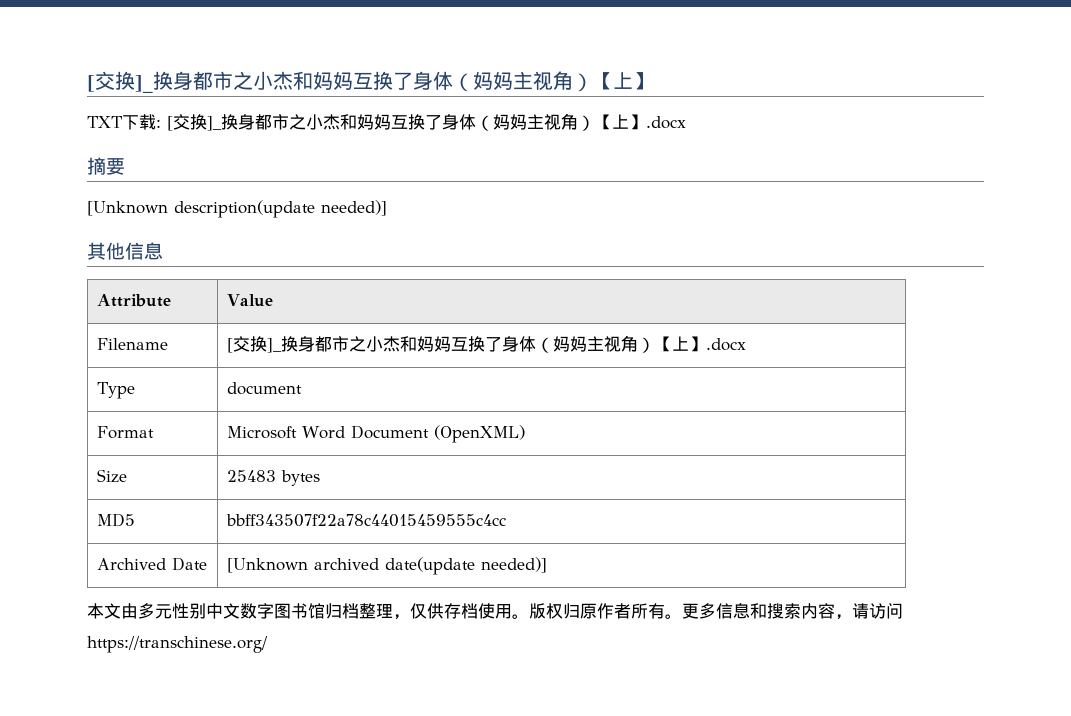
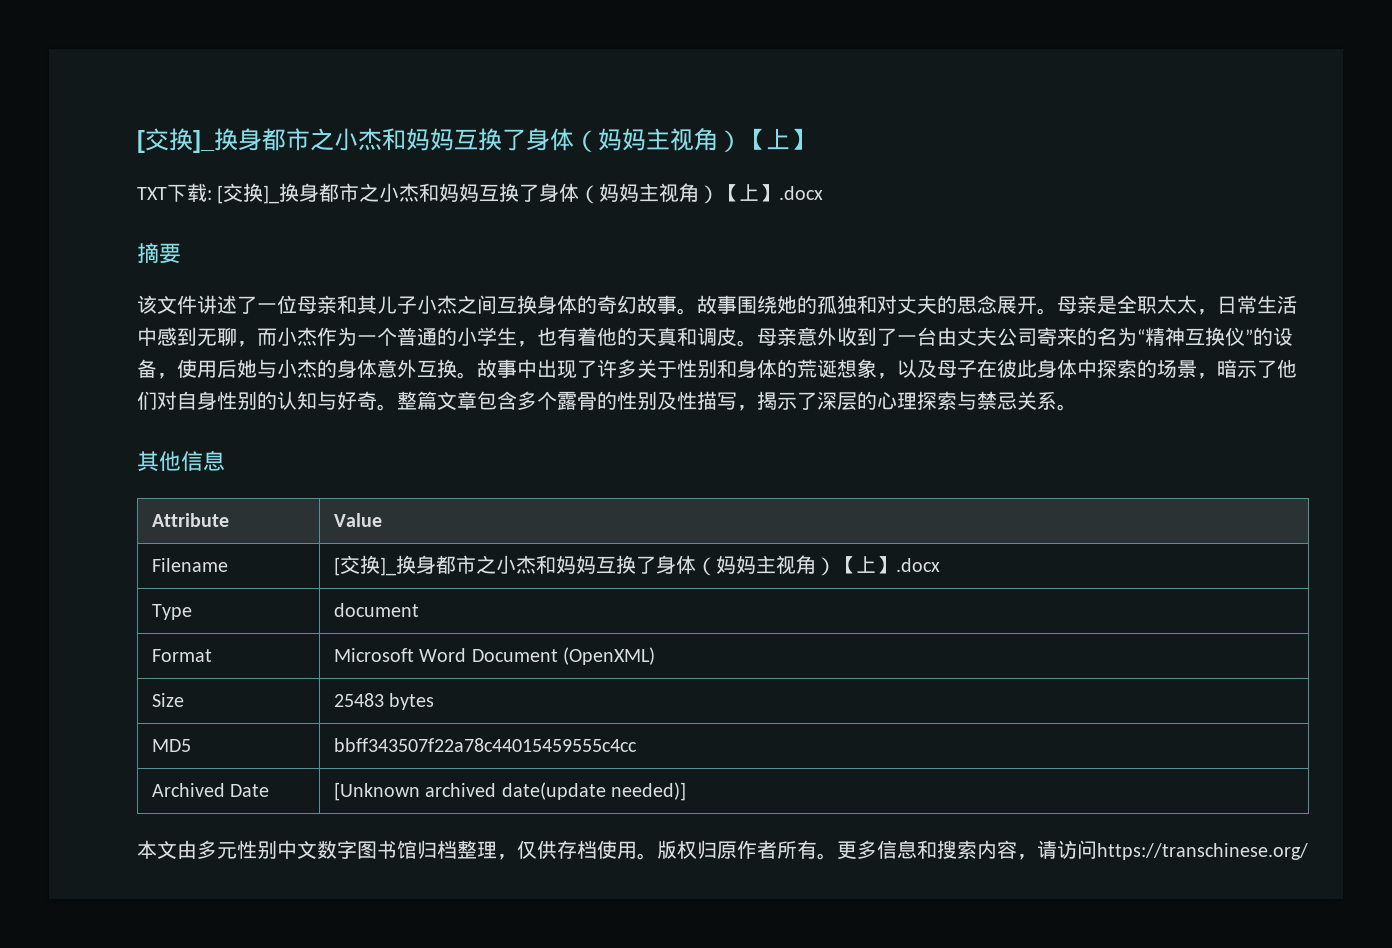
- [Unknown description(update needed)]
+ 该文件讲述了一位母亲和其儿子小杰之间互换身体的奇幻故事。故事围绕她的孤独和对丈夫的思念展开。母亲是全职太太，日常生活中感到无聊，而小杰作为一个普通的小学生，也有着他的天真和调皮。母亲意外收到了一台由丈夫公司寄来的名为“精神互换仪”的设备，使用后她与小杰的身体意外互换。故事中出现了许多关于性别和身体的荒诞想象，以及母子在彼此身体中探索的场景，暗示了他们对自身性别的认知与好奇。整篇文章包含多个露骨的性别及性描写，揭示了深层的心理探索与禁忌关系。

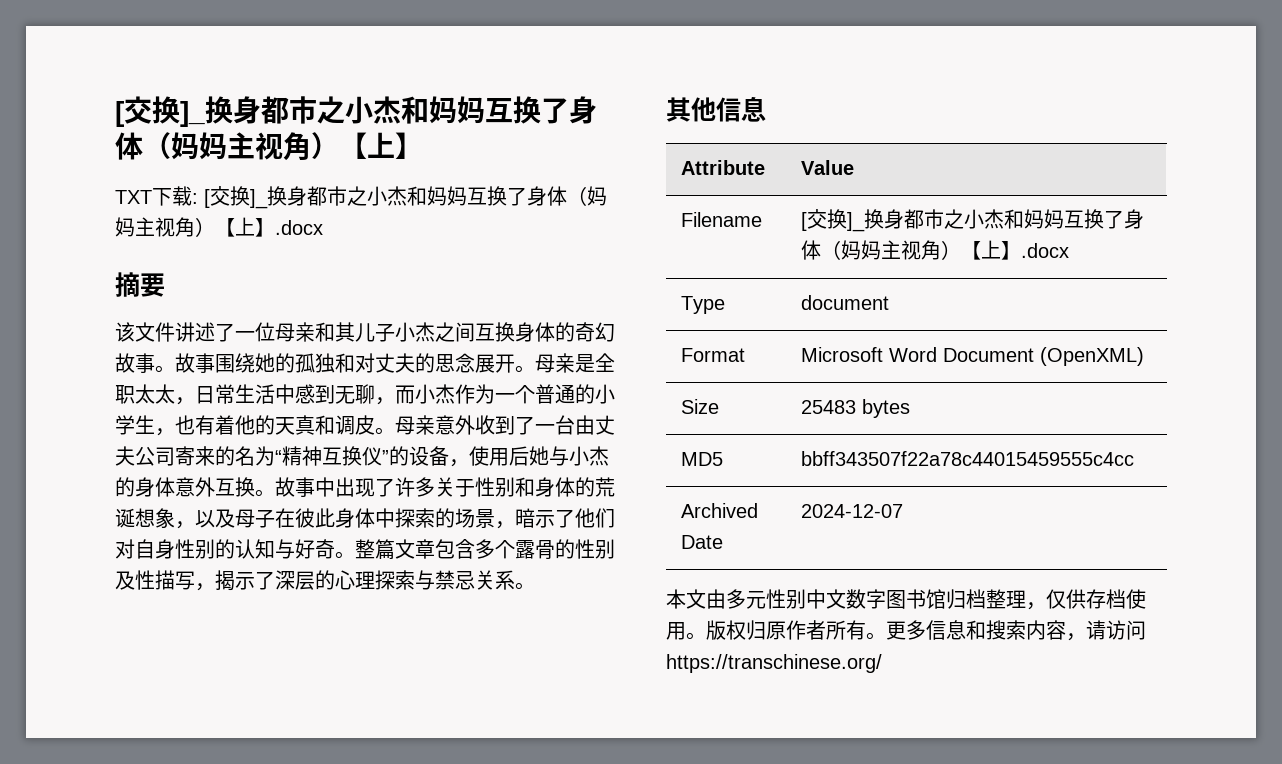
- Archived Date | [Unknown archived date(update needed)]
+ Archived Date | 2024-12-07

